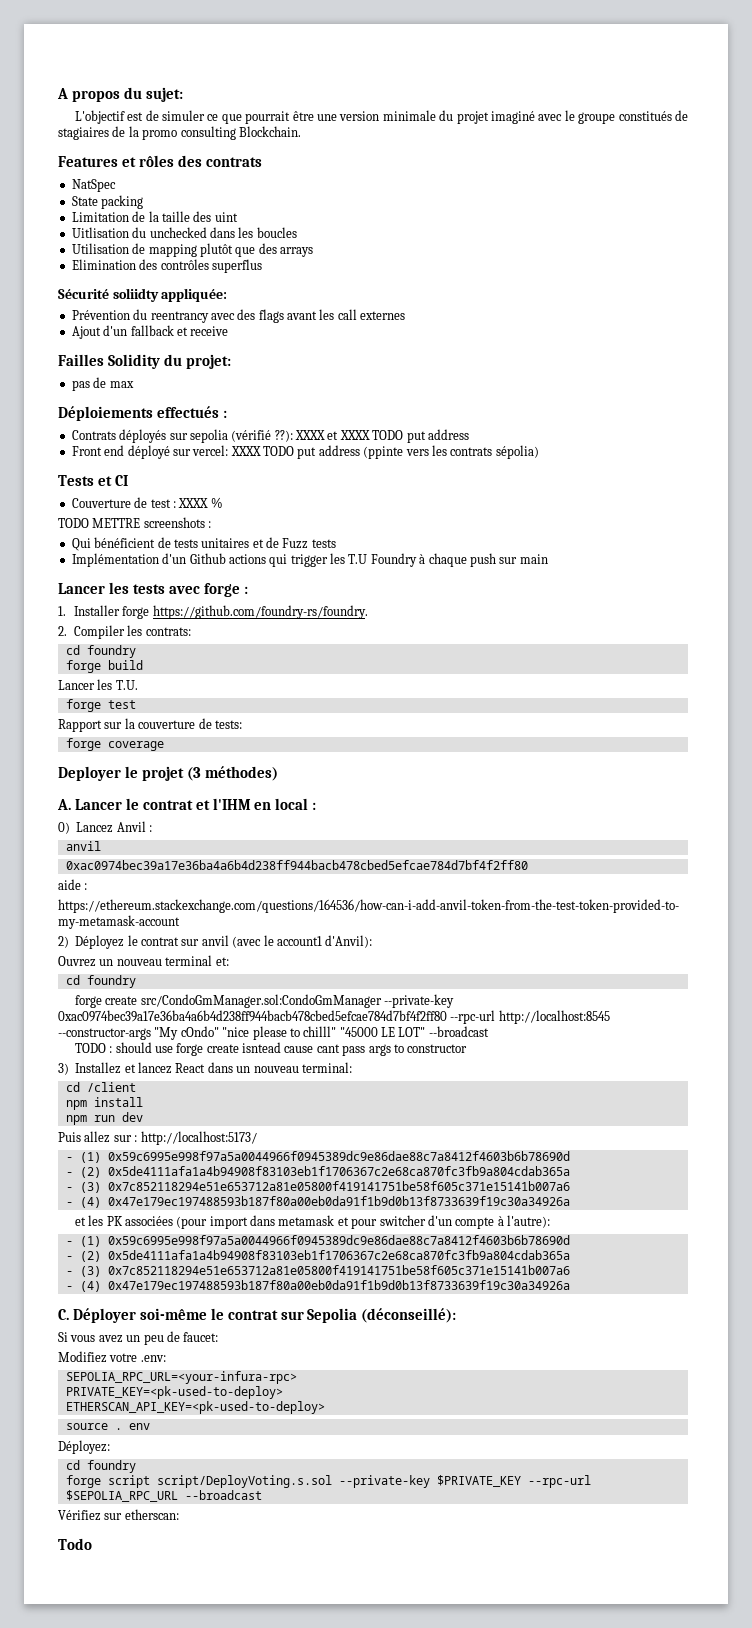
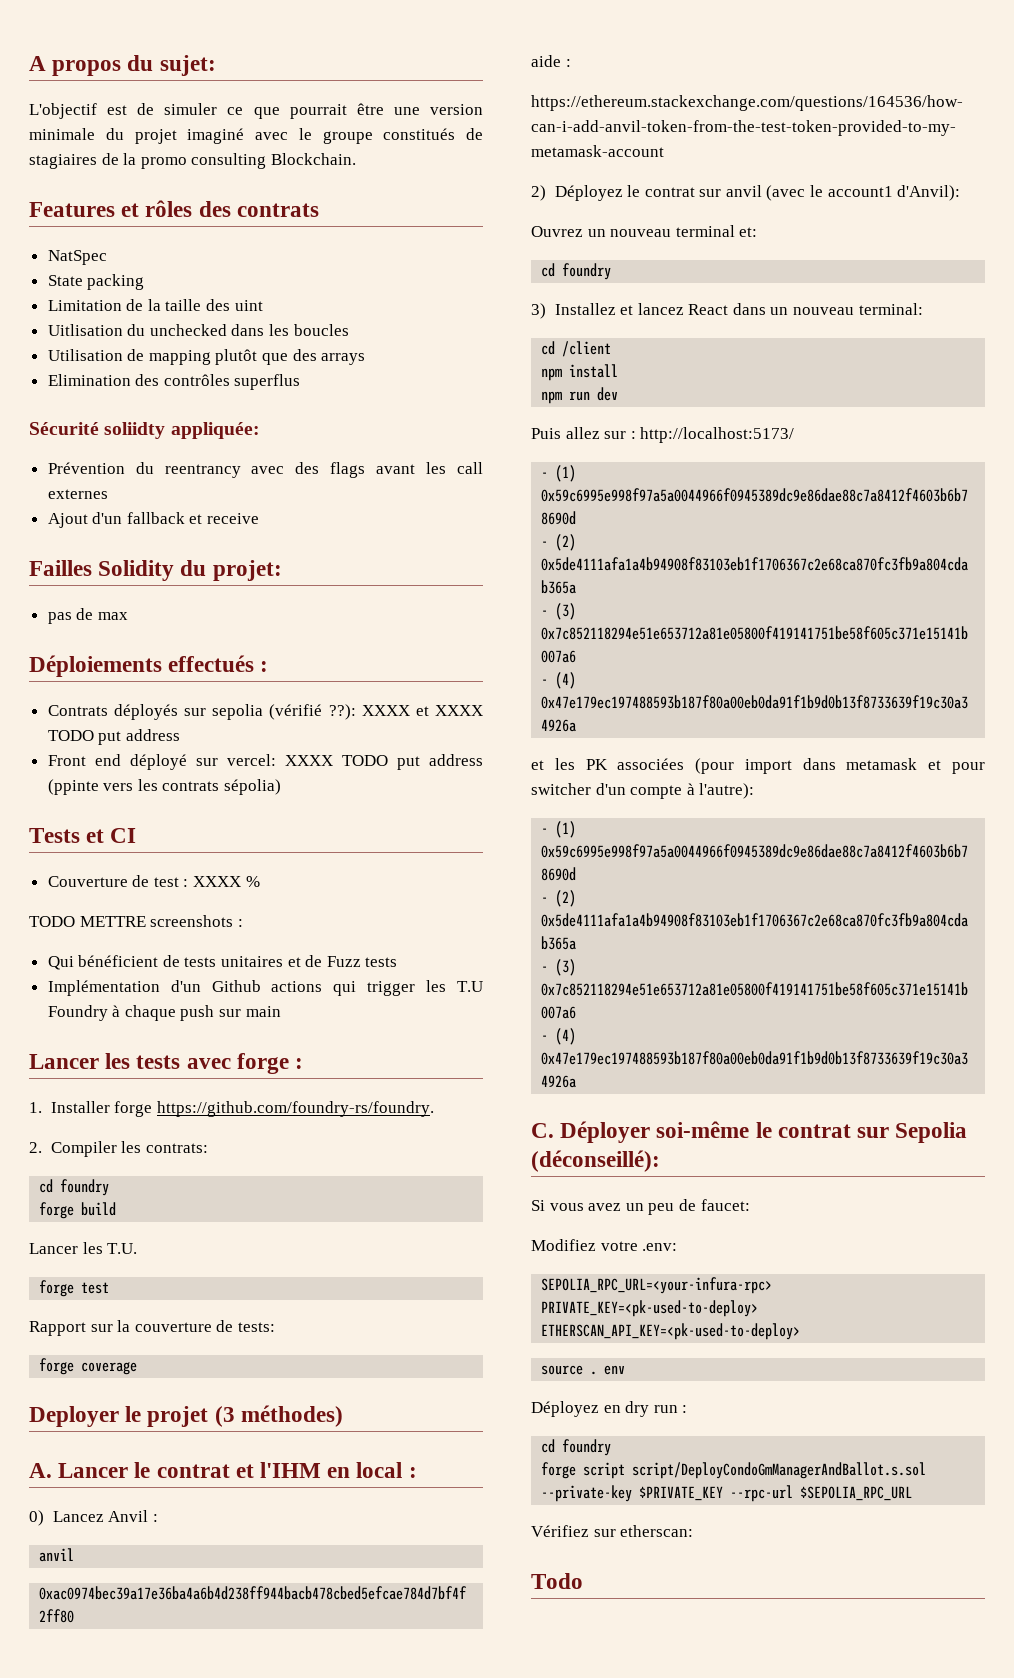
- forge create src/CondoGmManager.sol:CondoGmManager --private-key 0xac0974bec39a17e36ba4a6b4d238ff944bacb478cbed5efcae784d7bf4f2ff80 --rpc-url http://localhost:8545 --constructor-args "My cOndo" "nice please to chilll" "45000 LE LOT" --broadcast
- TODO : should use forge create isntead cause cant pass args to constructor
- Déployez:
+ Déployez en dry run :
- forge script script/DeployVoting.s.sol --private-key $PRIVATE_KEY --rpc-url $SEPOLIA_RPC_URL --broadcast
+ forge script script/DeployCondoGmManagerAndBallot.s.sol --private-key $PRIVATE_KEY --rpc-url $SEPOLIA_RPC_URL

